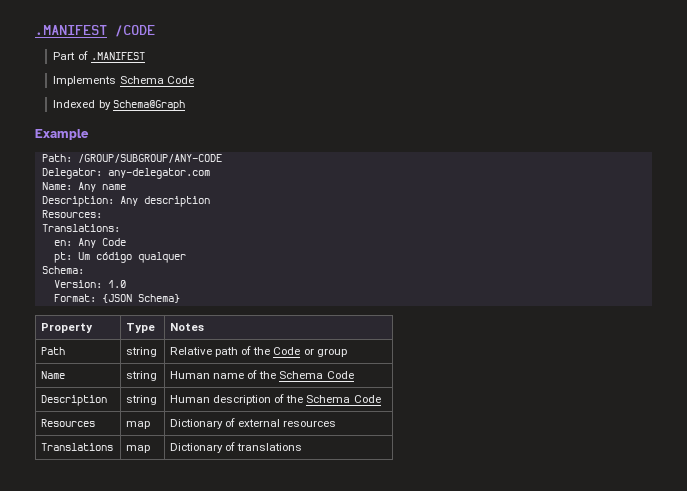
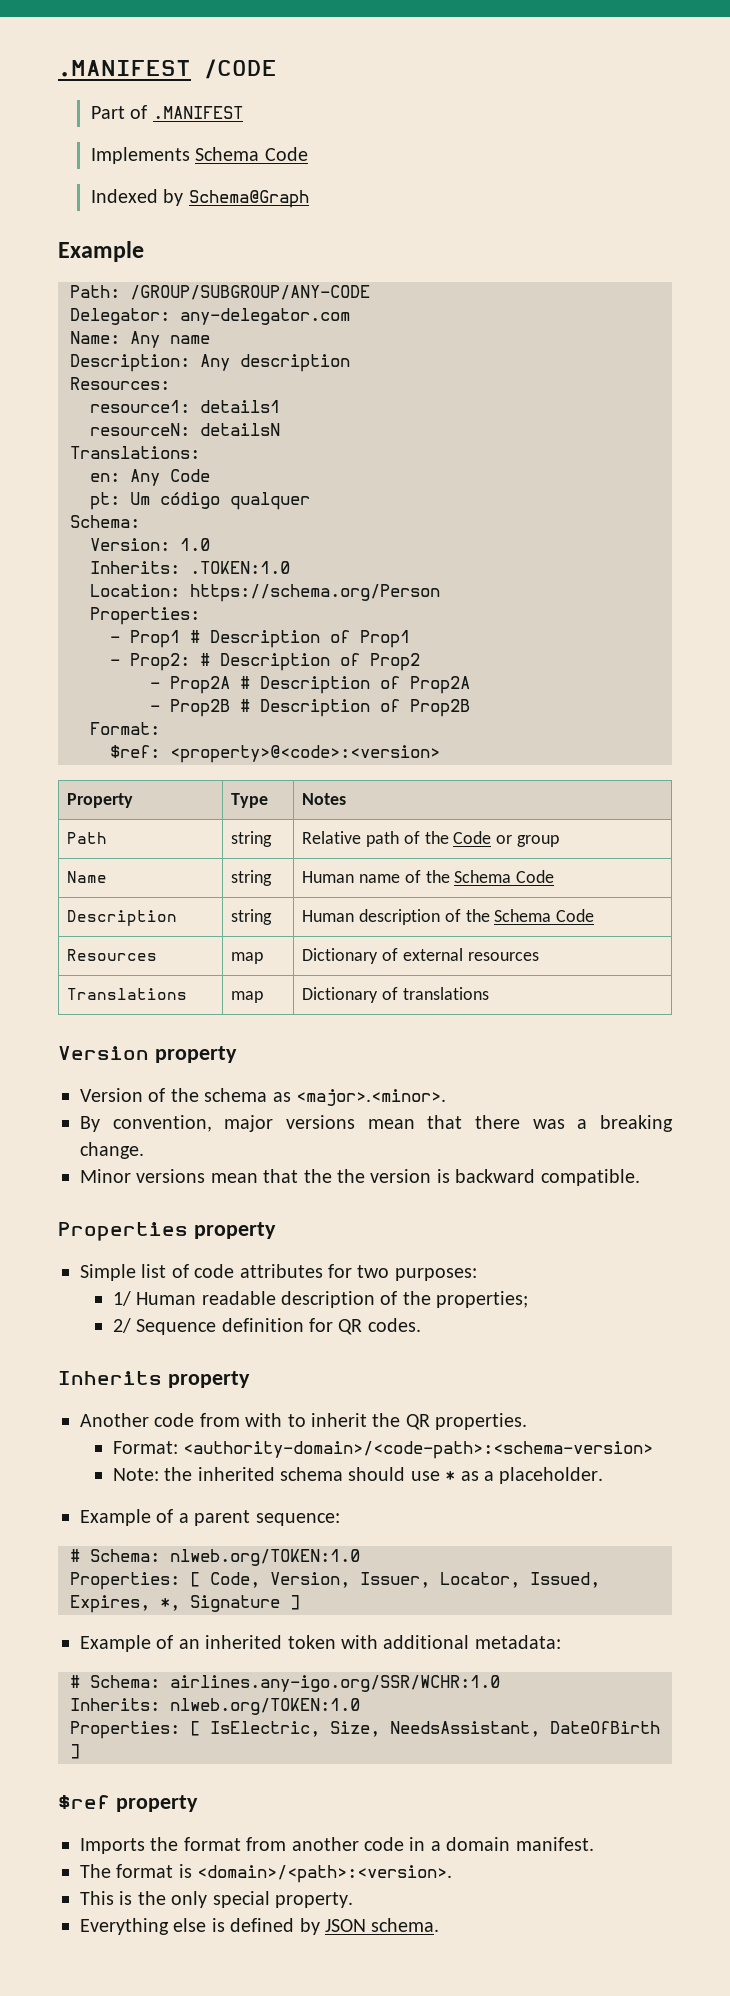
+ resource1: details1
+ resourceN: detailsN
- Format: {JSON Schema}
+ Inherits: .TOKEN:1.0
+ Location: https://schema.org/Person
+ Properties:
+ - Prop1 # Description of Prop1
+ - Prop2: # Description of Prop2
+ - Prop2A # Description of Prop2A
+ - Prop2B # Description of Prop2B
+ Format:
+ $ref: <property>@<code>:<version>
+ Version property
+ Version of the schema as <major>.<minor>.
+ By convention, major versions mean that there was a breaking change.
+ Minor versions mean that the the version is backward compatible.
+ Properties property
+ Simple list of code attributes for two purposes:
+ 1/ Human readable description of the properties;
+ 2/ Sequence definition for QR codes.
+ Inherits property
+ Another code from with to inherit the QR properties.
+ Format: <authority-domain>/<code-path>:<schema-version>
+ Note: the inherited schema should use * as a placeholder.
+ Example of a parent sequence:
+ # Schema: nlweb.org/TOKEN:1.0
+ Properties: [ Code, Version, Issuer, Locator, Issued, Expires, *, Signature ]
+ Example of an inherited token with additional metadata:
+ # Schema: airlines.any-igo.org/SSR/WCHR:1.0
+ Inherits: nlweb.org/TOKEN:1.0
+ Properties: [ IsElectric, Size, NeedsAssistant, DateOfBirth ]
+ $ref property
+ Imports the format from another code in a domain manifest.
+ The format is <domain>/<path>:<version>.
+ This is the only special property.
+ Everything else is defined by JSON schema.

